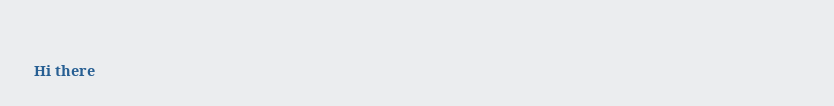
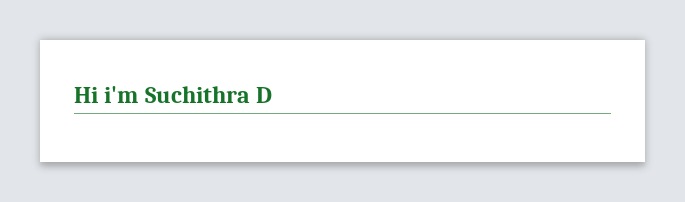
- Hi there
+ Hi i'm Suchithra D

